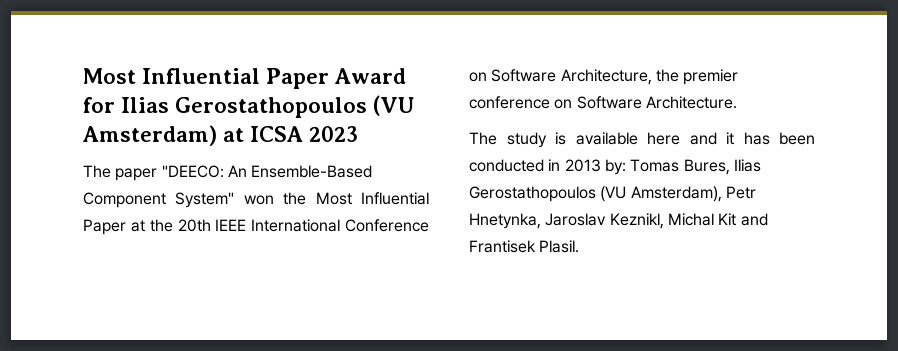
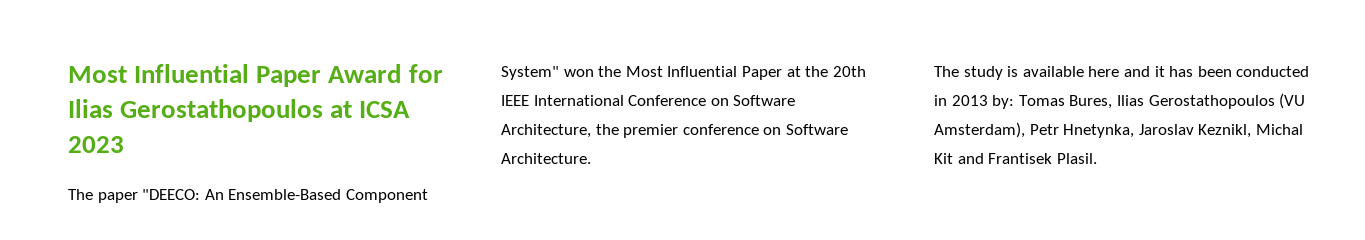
- Most Influential Paper Award for Ilias Gerostathopoulos (VU Amsterdam) at ICSA 2023
+ Most Influential Paper Award for Ilias Gerostathopoulos at ICSA 2023

